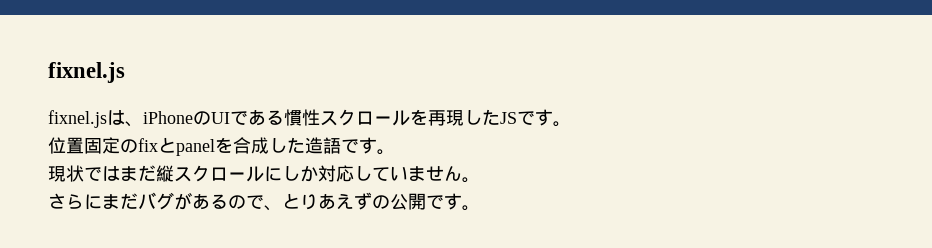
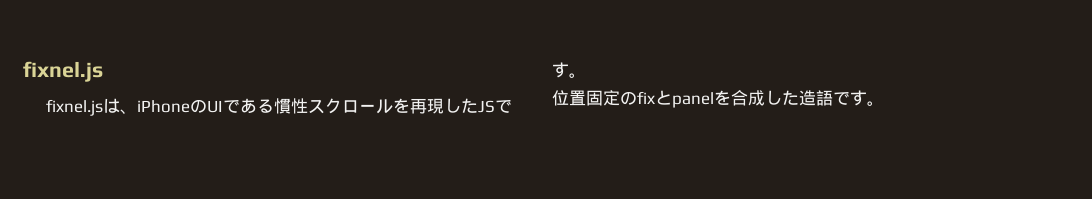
- 現状ではまだ縦スクロールにしか対応していません。
- さらにまだバグがあるので、とりあえずの公開です。

